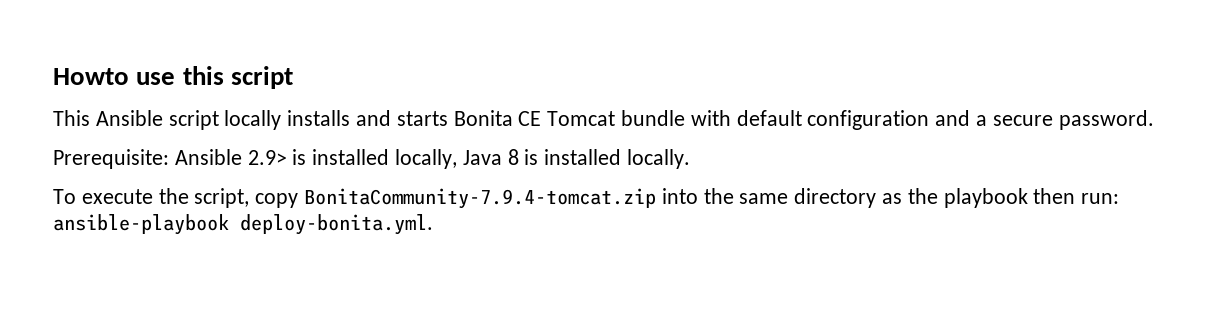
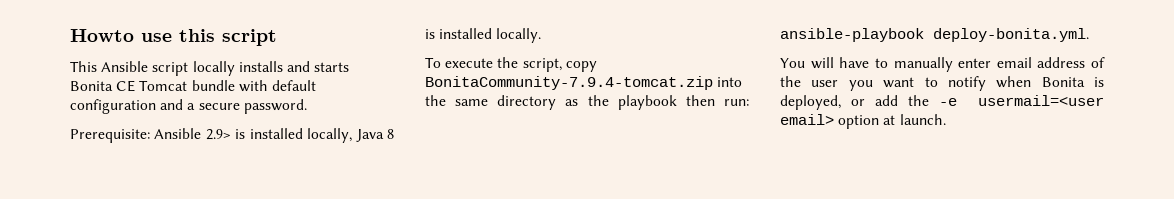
+ You will have to manually enter email address of the user you want to notify when Bonita is deployed, or add the -e usermail=<user email> option at launch.

